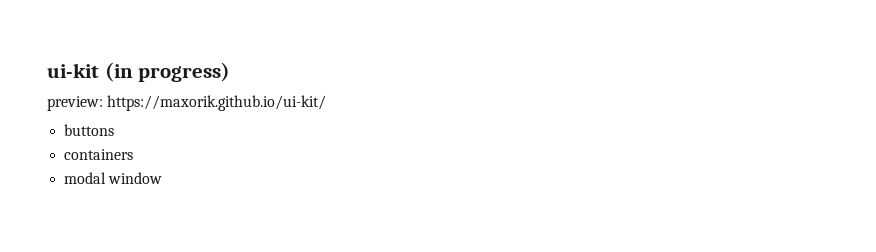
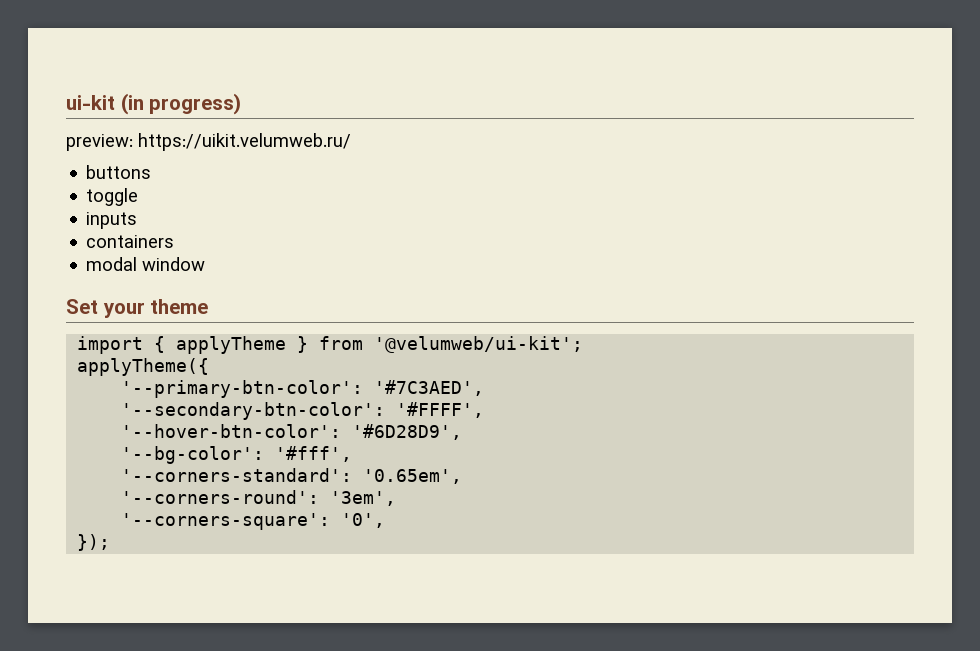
- preview: https://maxorik.github.io/ui-kit/
+ preview: https://uikit.velumweb.ru/
+ toggle
+ inputs
+ Set your theme
+ import { applyTheme } from '@velumweb/ui-kit';
+ applyTheme({
+ '--primary-btn-color': '#7C3AED',
+ '--secondary-btn-color': '#FFFF',
+ '--hover-btn-color': '#6D28D9',
+ '--bg-color': '#fff',
+ '--corners-standard': '0.65em',
+ '--corners-round': '3em',
+ '--corners-square': '0',
+ });

